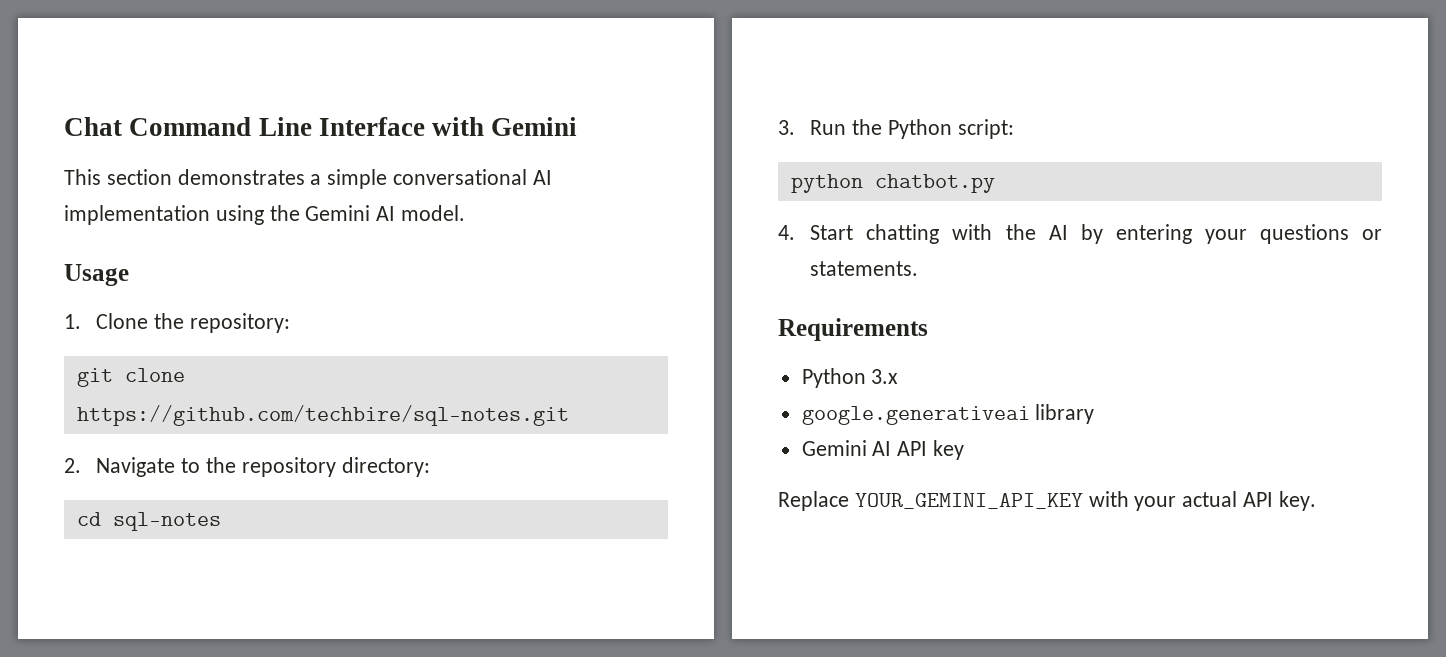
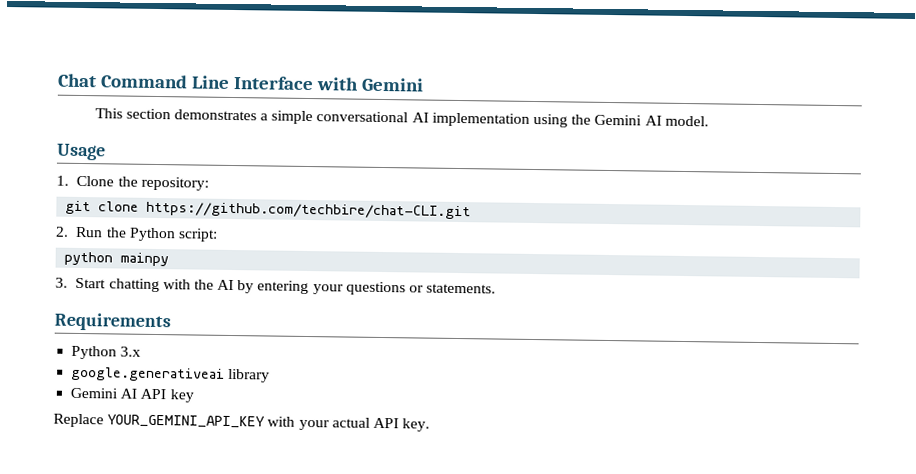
- git clone https://github.com/techbire/sql-notes.git
- 2. Navigate to the repository directory:
- cd sql-notes
- 3. Run the Python script:
+ git clone https://github.com/techbire/chat-CLI.git
+ 2. Run the Python script:
- python chatbot.py
- 4. Start chatting with the AI by entering your questions or statements.
+ python mainpy
+ 3. Start chatting with the AI by entering your questions or statements.

